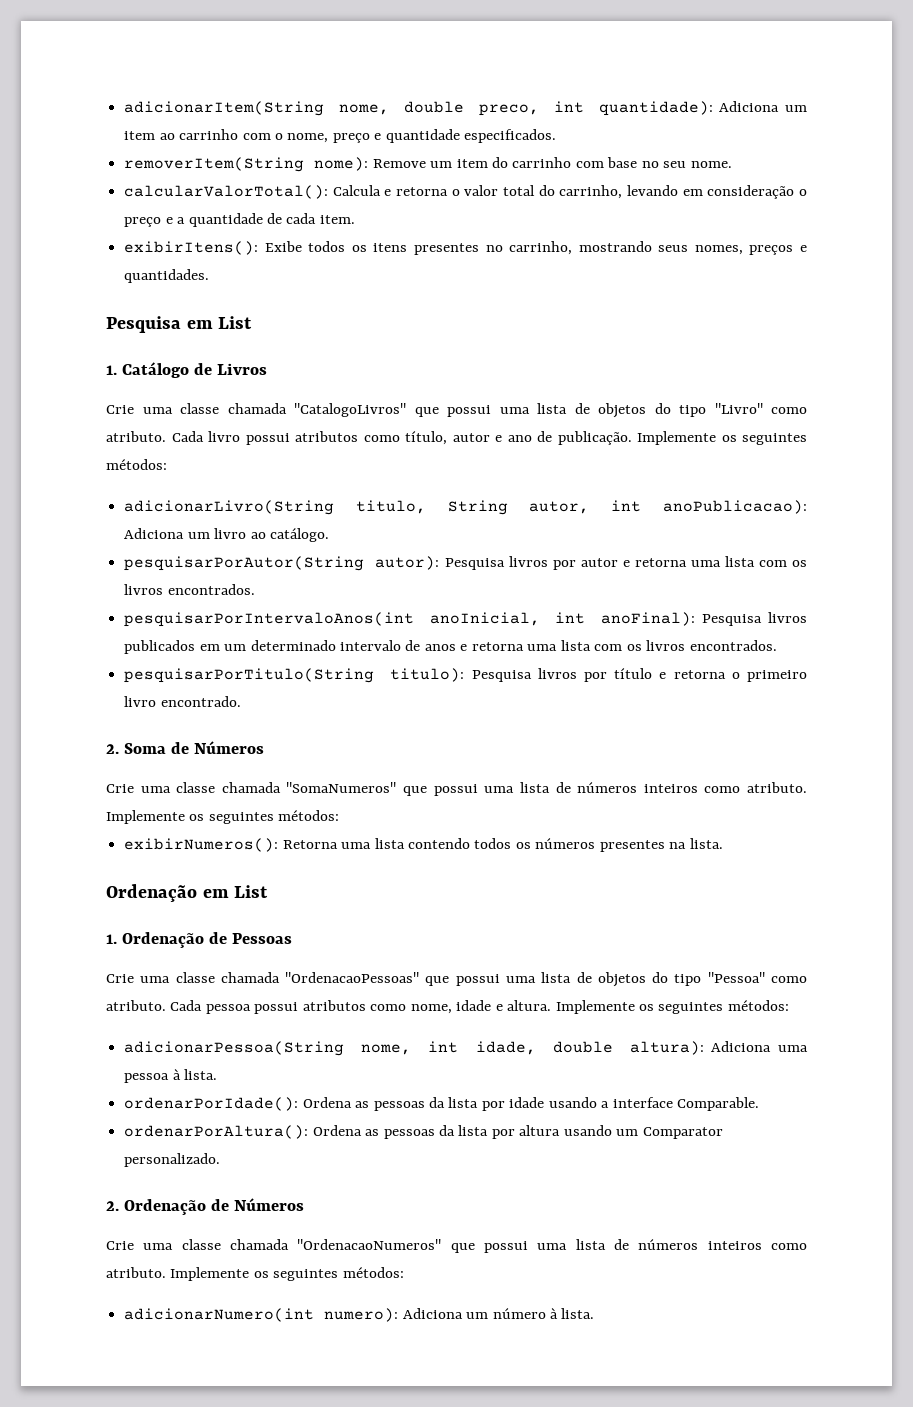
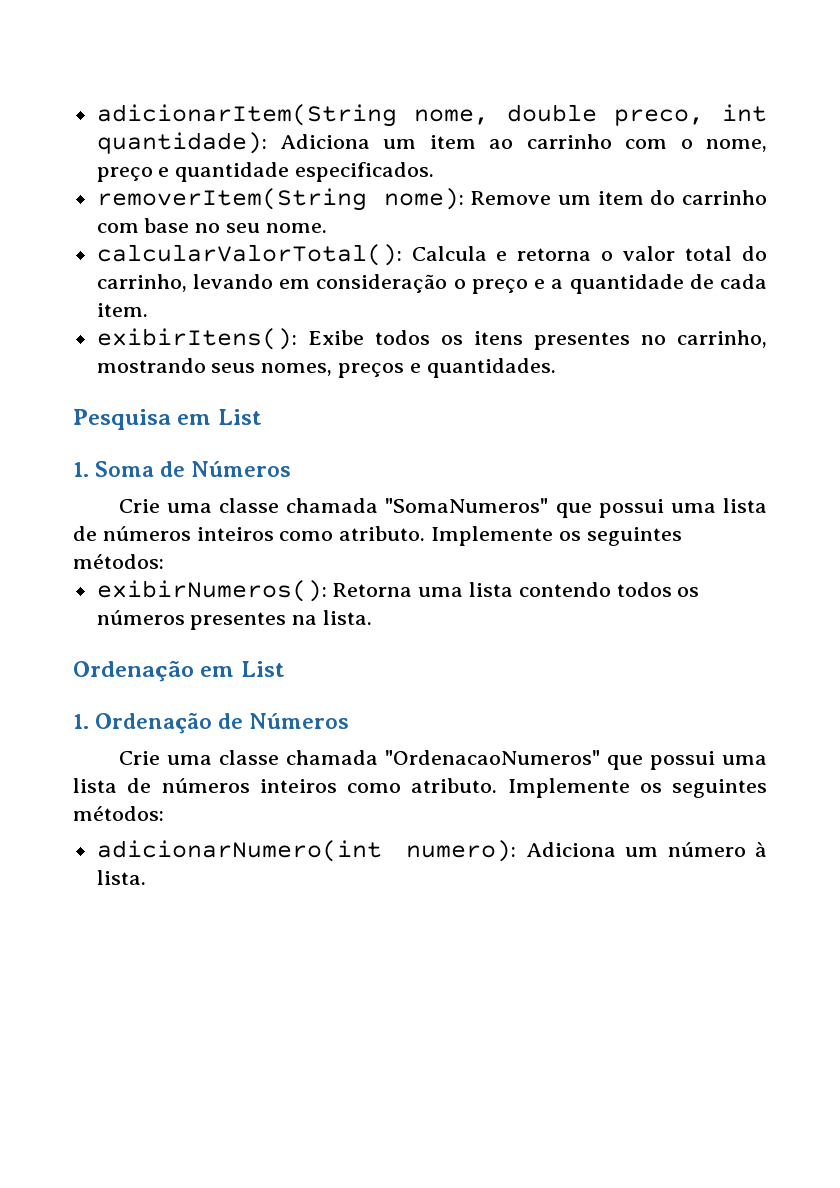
- 1. Catálogo de Livros
- Crie uma classe chamada "CatalogoLivros" que possui uma lista de objetos do tipo "Livro" como atributo. Cada livro possui atributos como título, autor e ano de publicação. Implemente os seguintes métodos:
- adicionarLivro(String titulo, String autor, int anoPublicacao): Adiciona um livro ao catálogo.
- pesquisarPorAutor(String autor): Pesquisa livros por autor e retorna uma lista com os livros encontrados.
- pesquisarPorIntervaloAnos(int anoInicial, int anoFinal): Pesquisa livros publicados em um determinado intervalo de anos e retorna uma lista com os livros encontrados.
- pesquisarPorTitulo(String titulo): Pesquisa livros por título e retorna o primeiro livro encontrado.
- 2. Soma de Números
+ 1. Soma de Números
- 1. Ordenação de Pessoas
- Crie uma classe chamada "OrdenacaoPessoas" que possui uma lista de objetos do tipo "Pessoa" como atributo. Cada pessoa possui atributos como nome, idade e altura. Implemente os seguintes métodos:
- adicionarPessoa(String nome, int idade, double altura): Adiciona uma pessoa à lista.
- ordenarPorIdade(): Ordena as pessoas da lista por idade usando a interface Comparable.
- ordenarPorAltura(): Ordena as pessoas da lista por altura usando um Comparator personalizado.
- 2. Ordenação de Números
+ 1. Ordenação de Números

